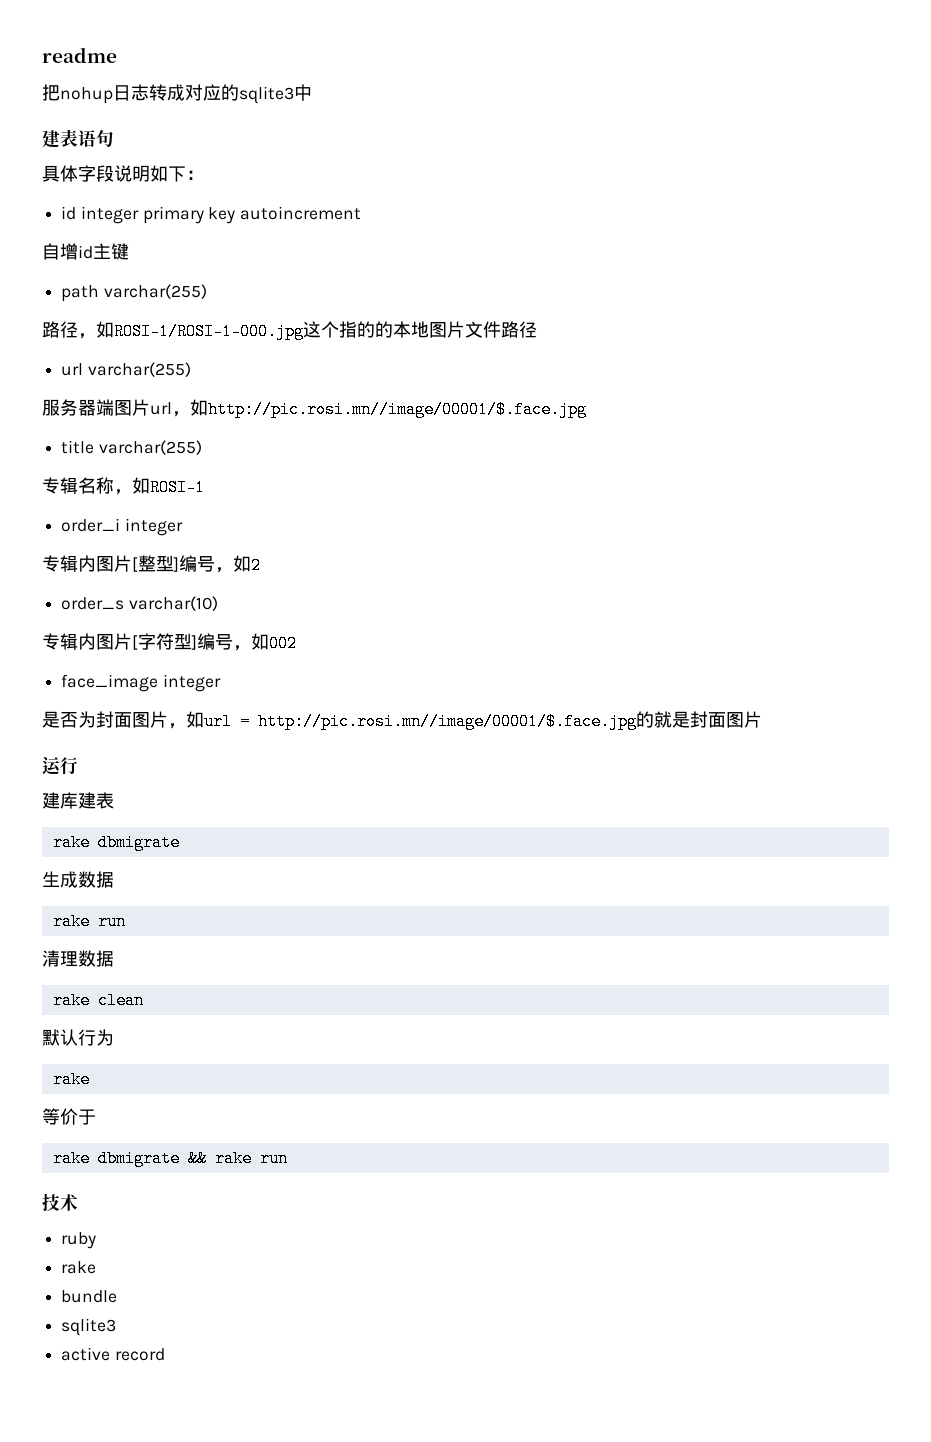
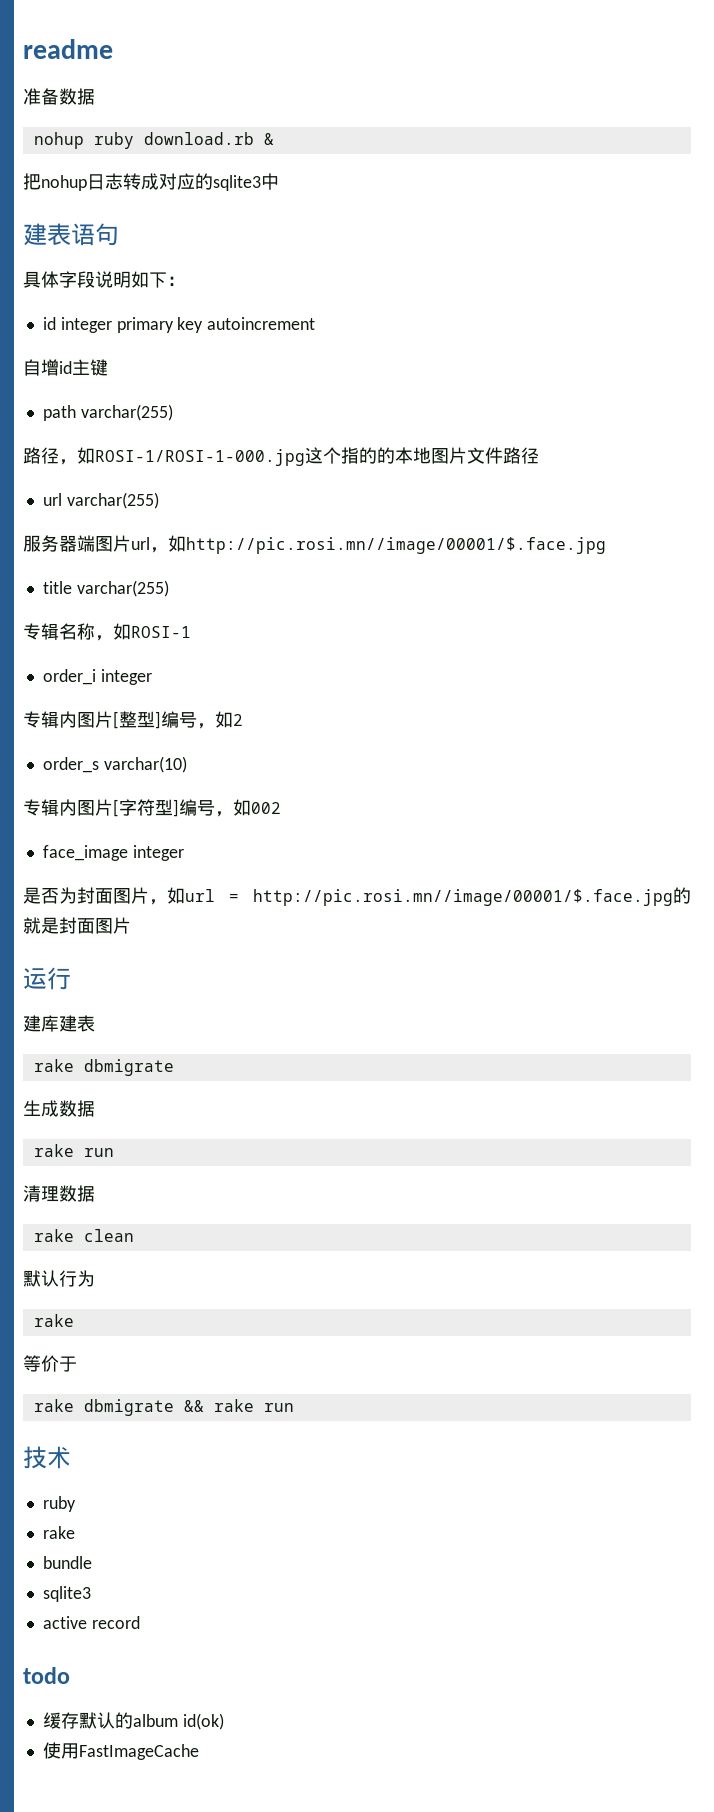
+ 准备数据
+ nohup ruby download.rb &
+ todo
+ 缓存默认的album id(ok)
+ 使用FastImageCache

